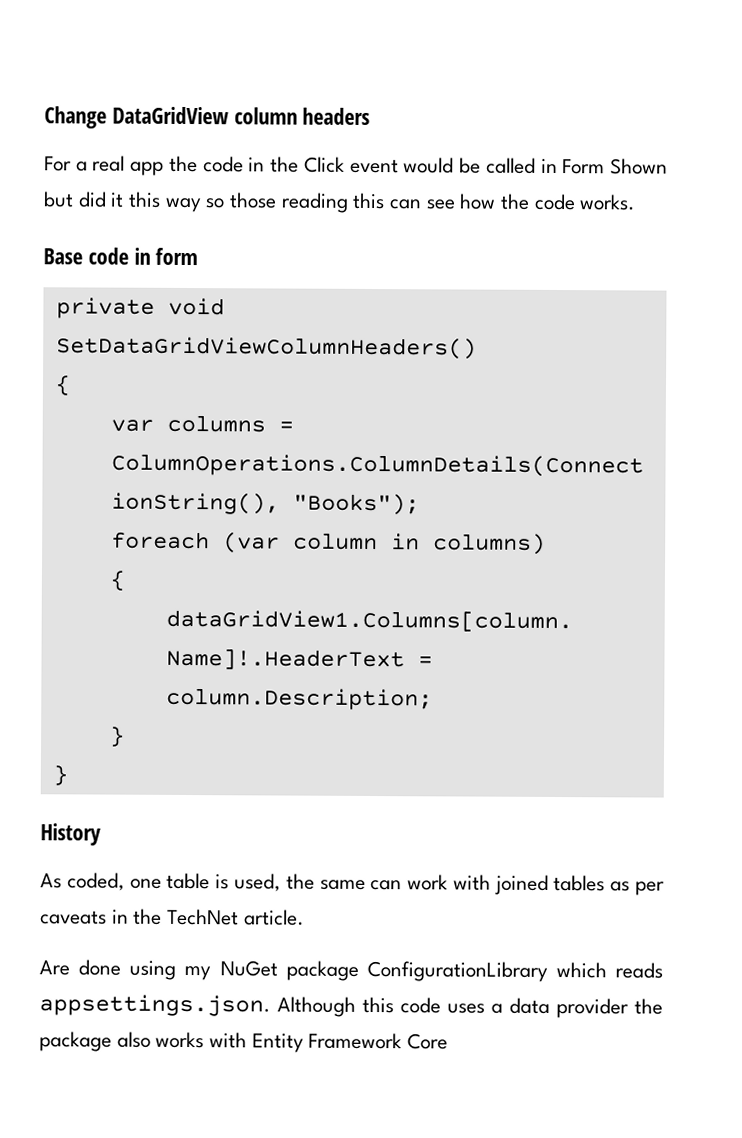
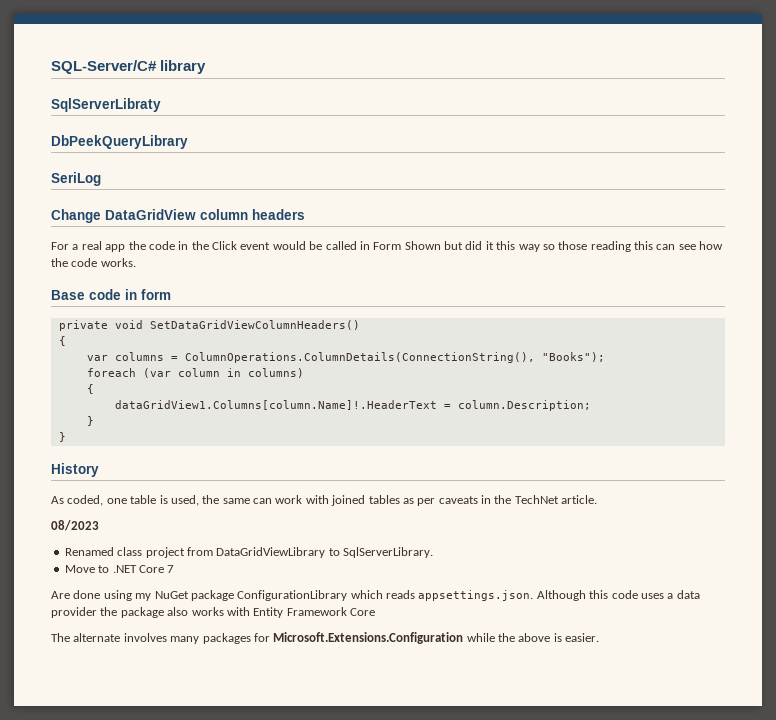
+ SQL-Server/C# library
+ SqlServerLibraty
+ DbPeekQueryLibrary
+ SeriLog
+ 08/2023
+ Renamed class project from DataGridViewLibrary to SqlServerLibrary.
+ Move to .NET Core 7
+ The alternate involves many packages for Microsoft.Extensions.Configuration while the above is easier.

